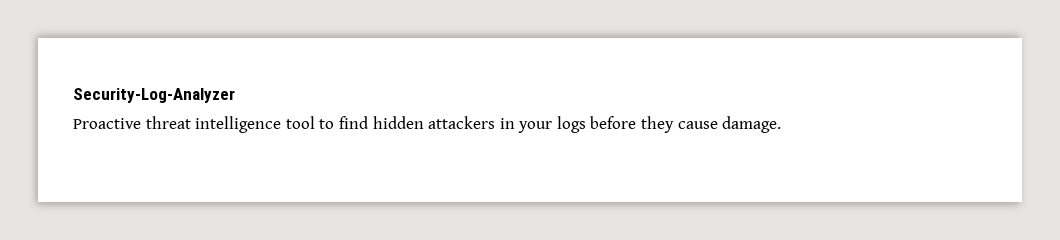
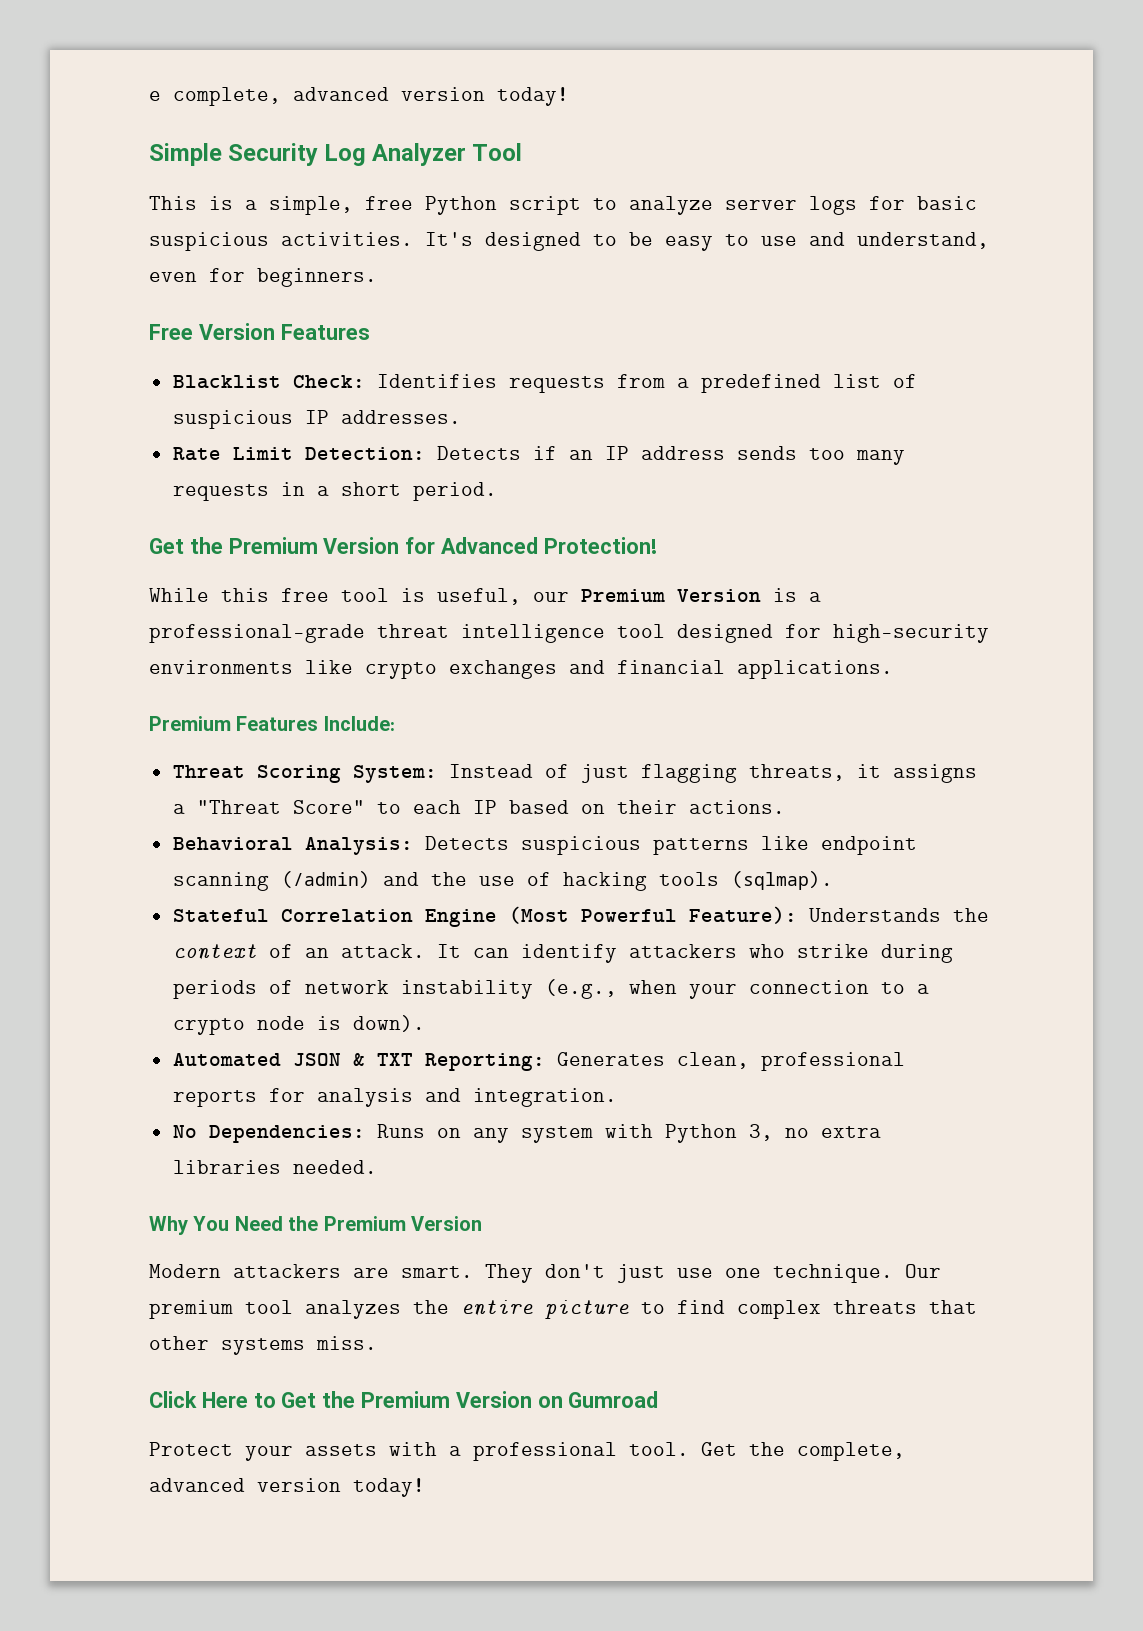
- Security-Log-Analyzer
- Proactive threat intelligence tool to find hidden attackers in your logs before they cause damage.
+ e complete, advanced version today!
+ Simple Security Log Analyzer Tool
+ This is a simple, free Python script to analyze server logs for basic suspicious activities. It's designed to be easy to use and understand, even for beginners.
+ Free Version Features
+ Blacklist Check: Identifies requests from a predefined list of suspicious IP addresses.
+ Rate Limit Detection: Detects if an IP address sends too many requests in a short period.
+ Get the Premium Version for Advanced Protection!
+ While this free tool is useful, our Premium Version is a professional-grade threat intelligence tool designed for high-security environments like crypto exchanges and financial applications.
+ Premium Features Include:
+ Threat Scoring System: Instead of just flagging threats, it assigns a "Threat Score" to each IP based on their actions.
+ Behavioral Analysis: Detects suspicious patterns like endpoint scanning (/admin) and the use of hacking tools (sqlmap).
+ Stateful Correlation Engine (Most Powerful Feature): Understands the context of an attack. It can identify attackers who strike during periods of network instability (e.g., when your connection to a crypto node is down).
+ Automated JSON & TXT Reporting: Generates clean, professional reports for analysis and integration.
+ No Dependencies: Runs on any system with Python 3, no extra libraries needed.
+ Why You Need the Premium Version
+ Modern attackers are smart. They don't just use one technique. Our premium tool analyzes the entire picture to find complex threats that other systems miss.
+ Click Here to Get the Premium Version on Gumroad
+ Protect your assets with a professional tool. Get the complete, advanced version today!

